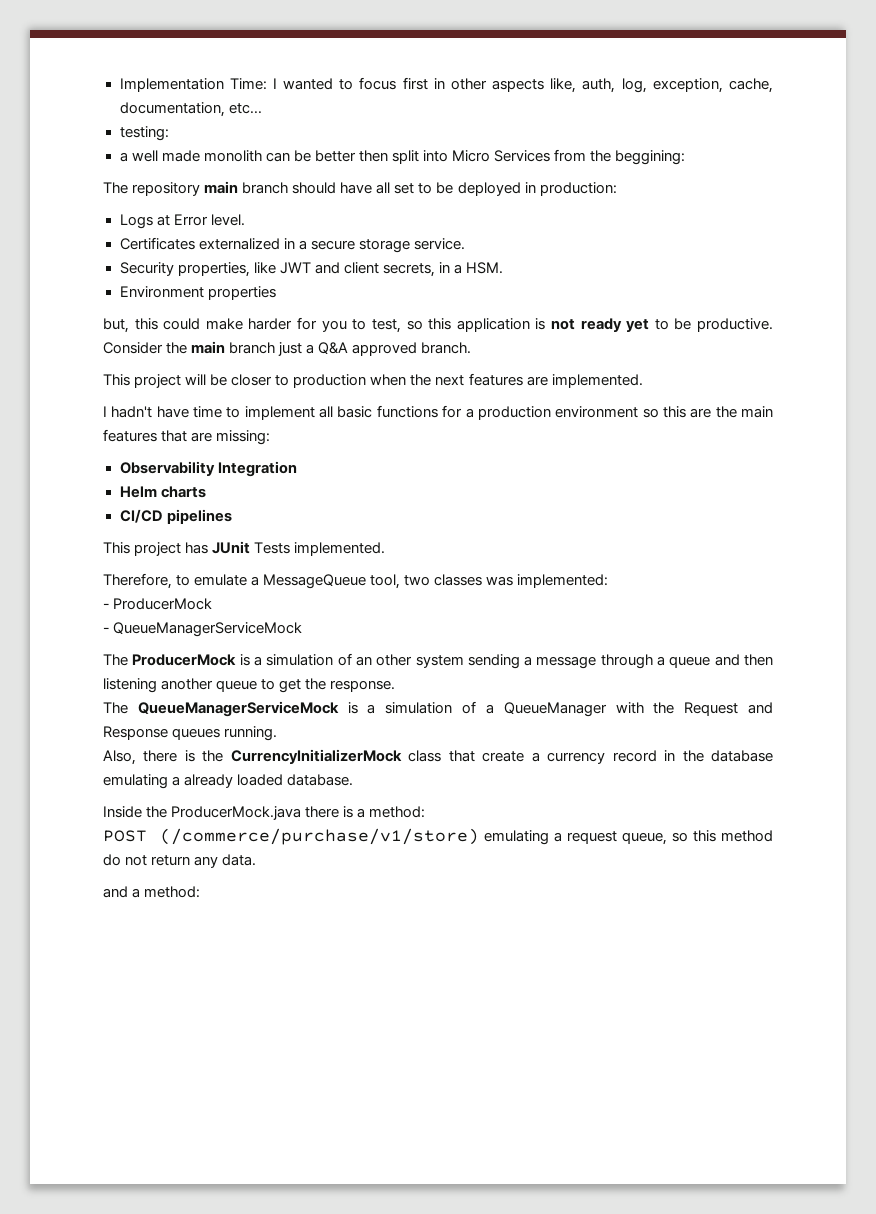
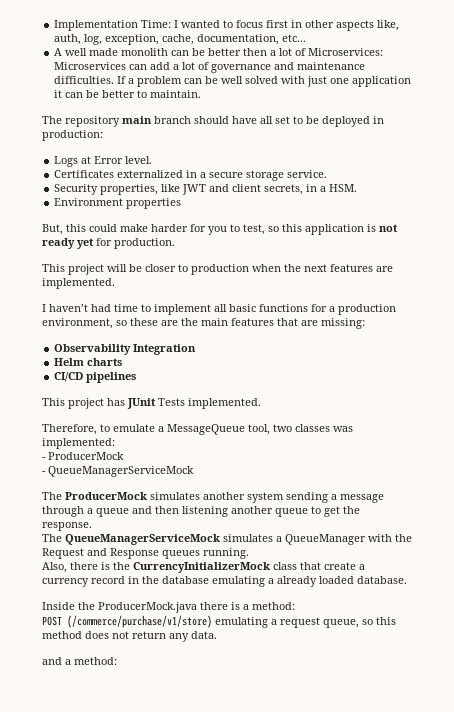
- testing:
- a well made monolith can be better then split into Micro Services from the beggining:
+ A well made monolith can be better then a lot of Microservices: Microservices can add a lot of governance and maintenance difficulties. If a problem can be well solved with just one application it can be better to maintain.
- but, this could make harder for you to test, so this application is not ready yet to be productive. Consider the main branch just a Q&A approved branch.
+ But, this could make harder for you to test, so this application is not ready yet for production.
- I hadn't have time to implement all basic functions for a production environment so this are the main features that are missing:
+ I haven’t had time to implement all basic functions for a production environment, so these are the main features that are missing:
- The ProducerMock is a simulation of an other system sending a message through a queue and then listening another queue to get the response.
+ The ProducerMock simulates another system sending a message through a queue and then listening another queue to get the response.
- The QueueManagerServiceMock is a simulation of a QueueManager with the Request and Response queues running.
+ The QueueManagerServiceMock simulates a QueueManager with the Request and Response queues running.
- POST (/commerce/purchase/v1/store) emulating a request queue, so this method do not return any data.
+ POST (/commerce/purchase/v1/store) emulating a request queue, so this method does not return any data.

